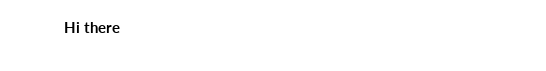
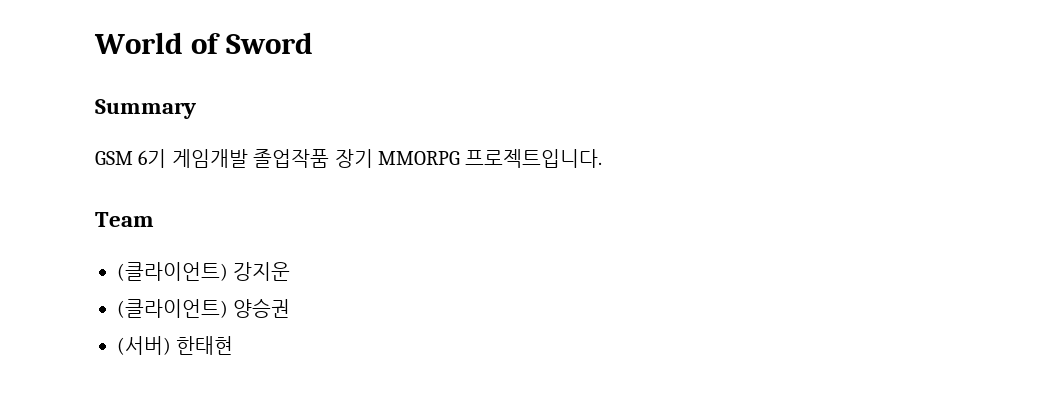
- Hi there
+ World of Sword
+ Summary
+ GSM 6기 게임개발 졸업작품 장기 MMORPG 프로젝트입니다.
+ Team
+ (클라이언트) 강지운
+ (클라이언트) 양승권
+ (서버) 한태현

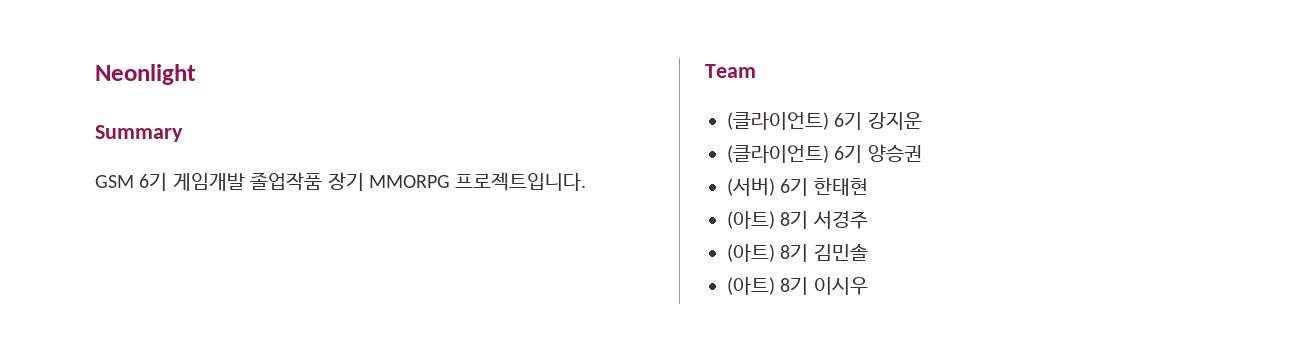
- World of Sword
+ Neonlight
- (클라이언트) 강지운
+ (클라이언트) 6기 강지운
- (클라이언트) 양승권
+ (클라이언트) 6기 양승권
- (서버) 한태현
+ (서버) 6기 한태현
+ (아트) 8기 서경주
+ (아트) 8기 김민솔
+ (아트) 8기 이시우

